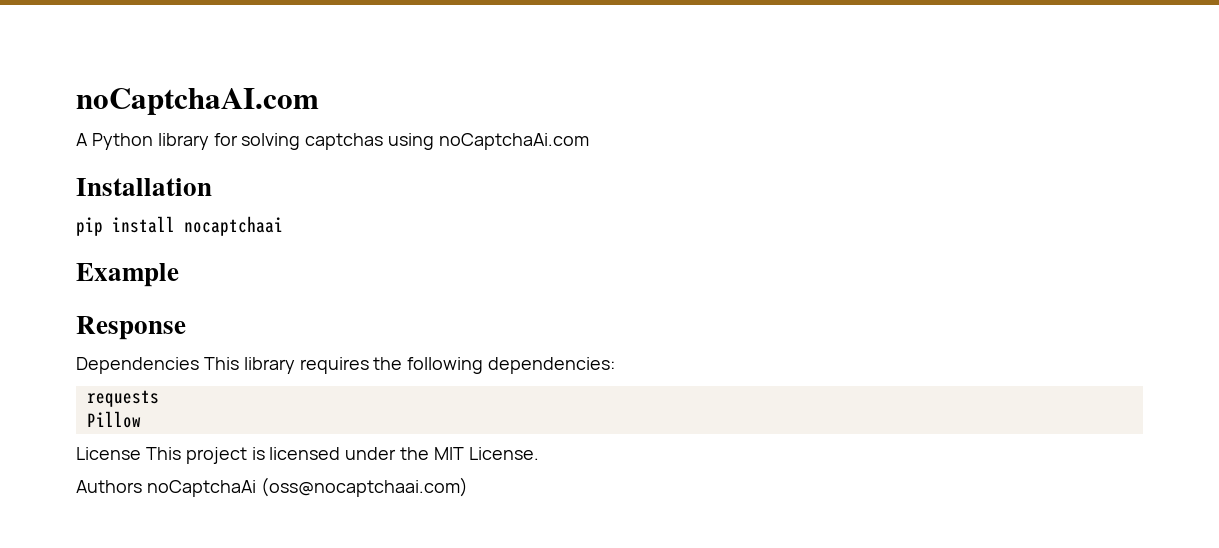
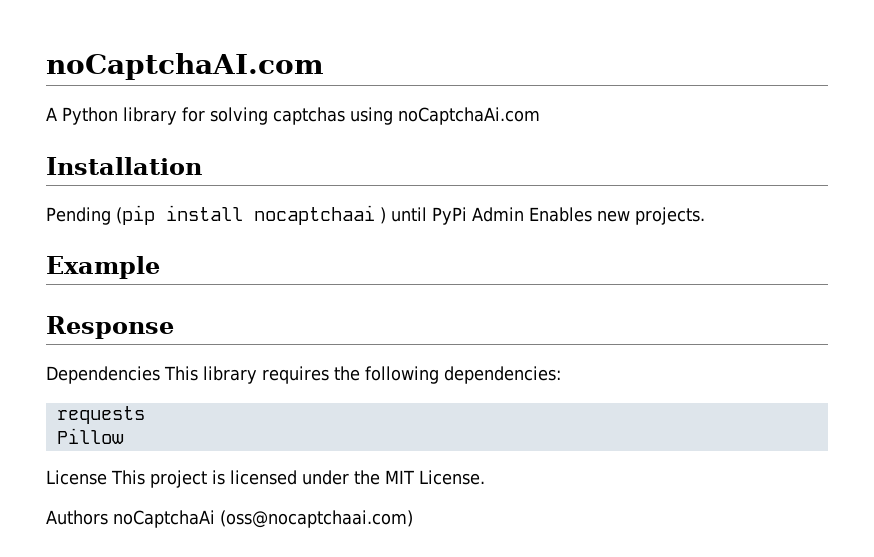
- pip install nocaptchaai
+ Pending (pip install nocaptchaai ) until PyPi Admin Enables new projects.

